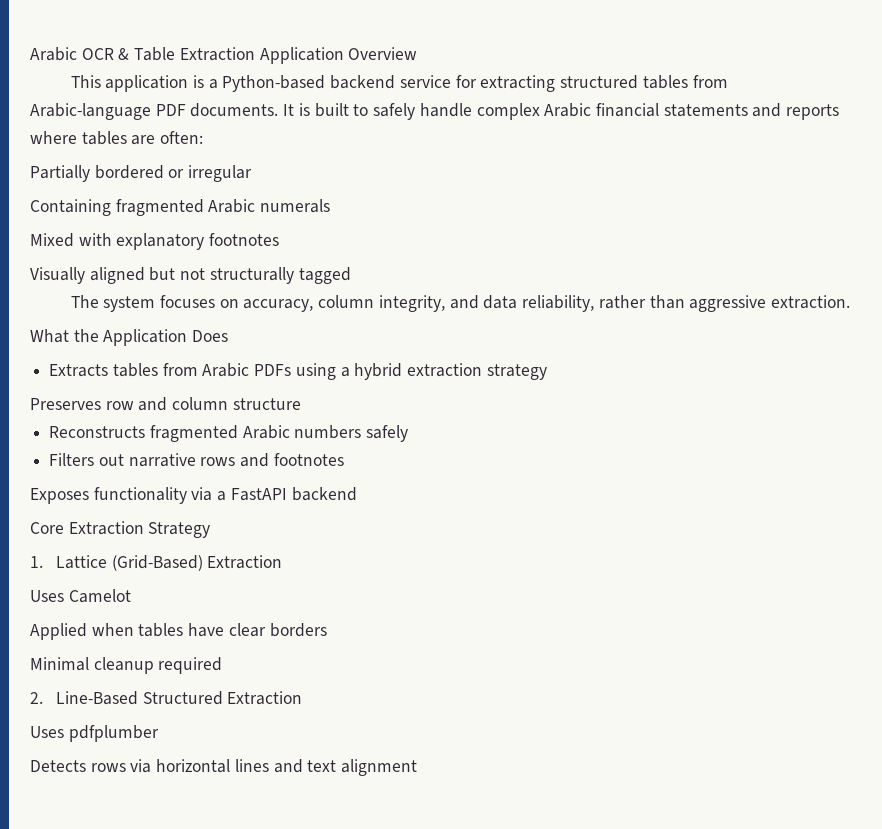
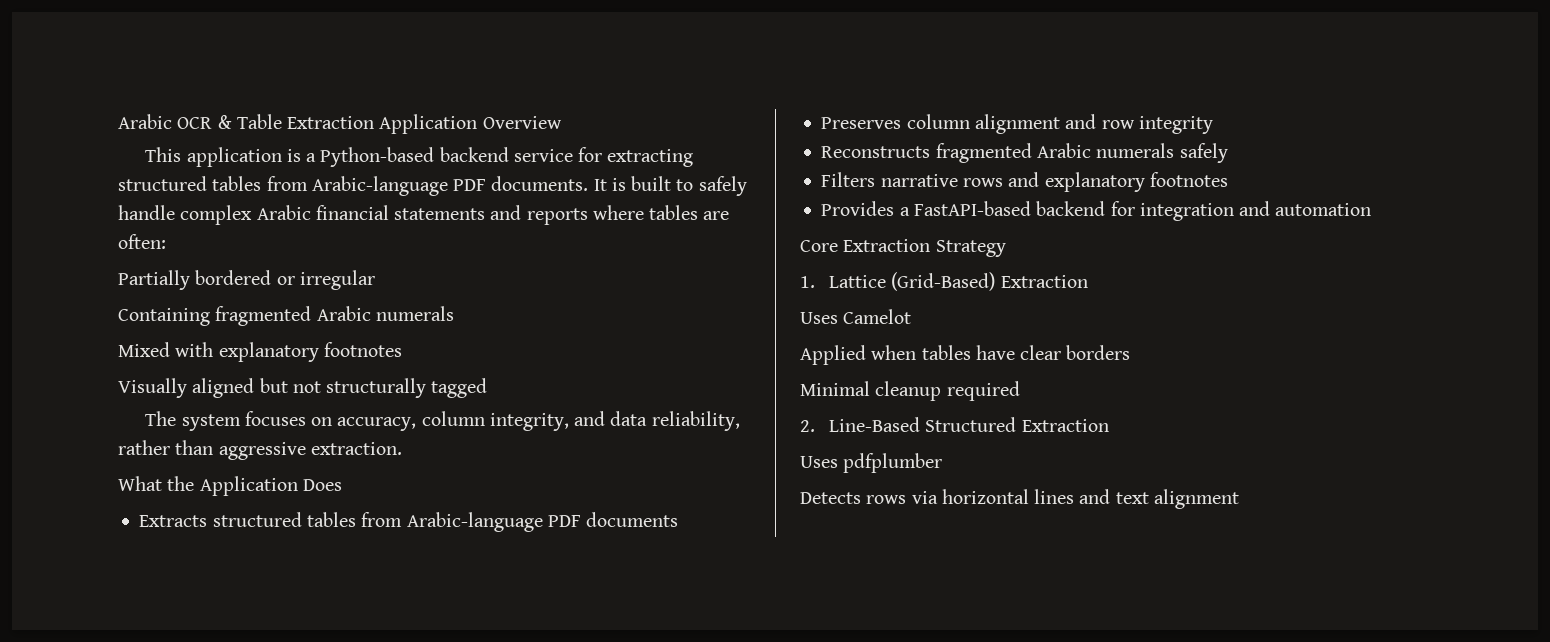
- Extracts tables from Arabic PDFs using a hybrid extraction strategy
- Preserves row and column structure
+ Extracts structured tables from Arabic-language PDF documents
+ Preserves column alignment and row integrity
- Reconstructs fragmented Arabic numbers safely
+ Reconstructs fragmented Arabic numerals safely
- Filters out narrative rows and footnotes
- Exposes functionality via a FastAPI backend
+ Filters narrative rows and explanatory footnotes
+ Provides a FastAPI-based backend for integration and automation

